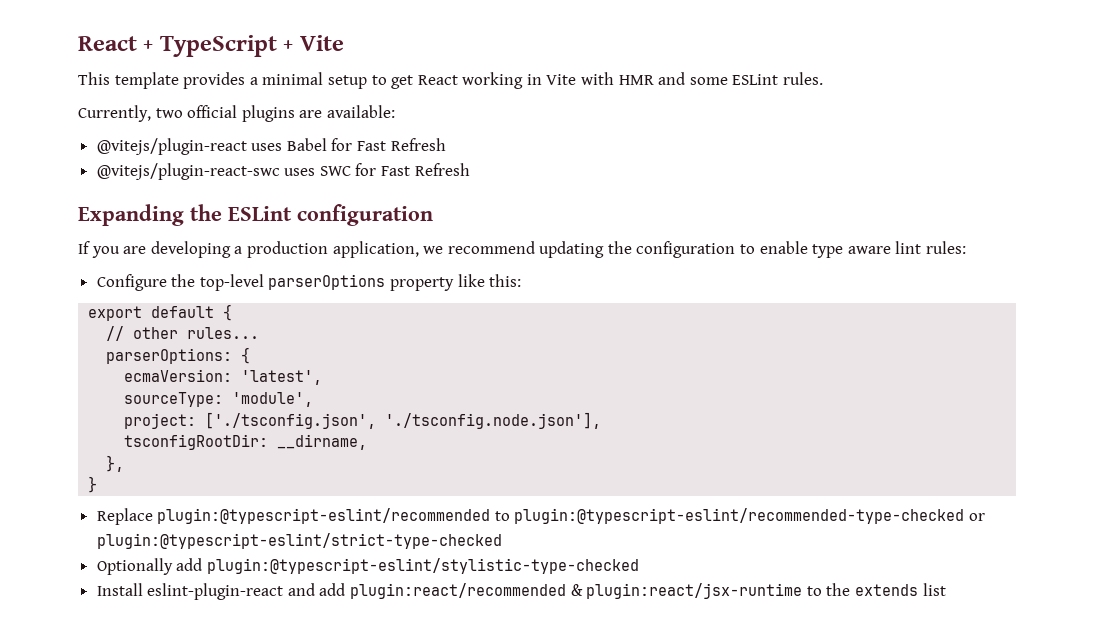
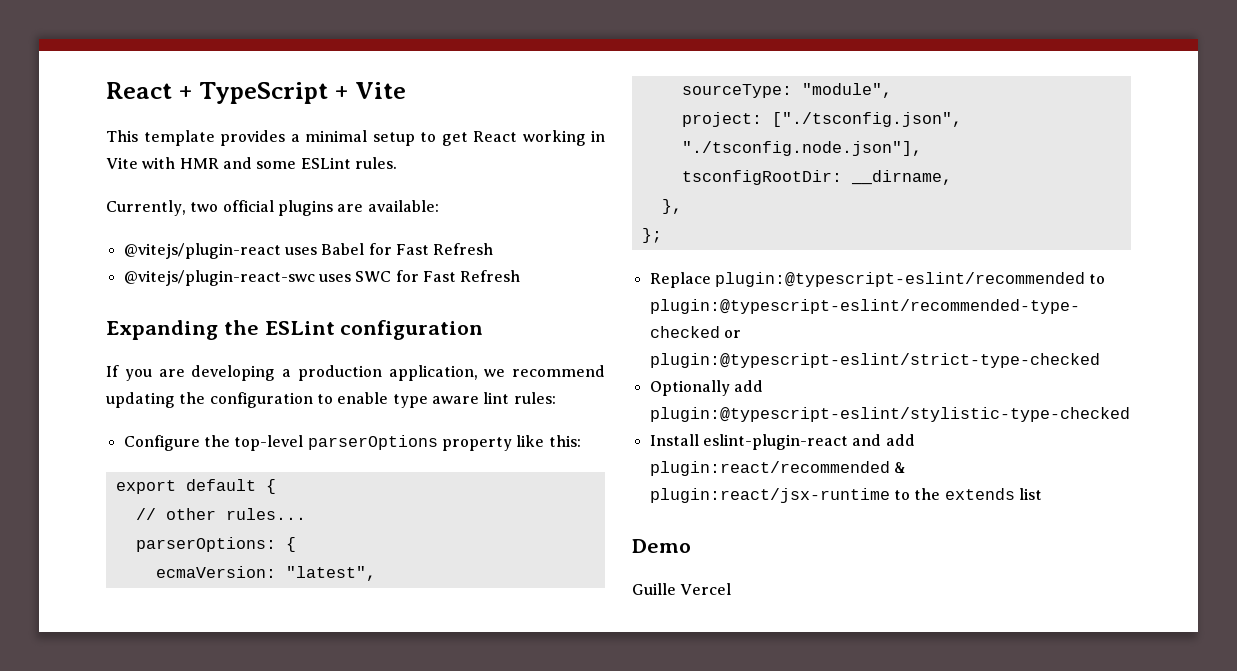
- ecmaVersion: 'latest',
+ ecmaVersion: "latest",
- sourceType: 'module',
+ sourceType: "module",
- project: ['./tsconfig.json', './tsconfig.node.json'],
+ project: ["./tsconfig.json", "./tsconfig.node.json"],
- }
+ };
+ Demo
+ Guille Vercel

